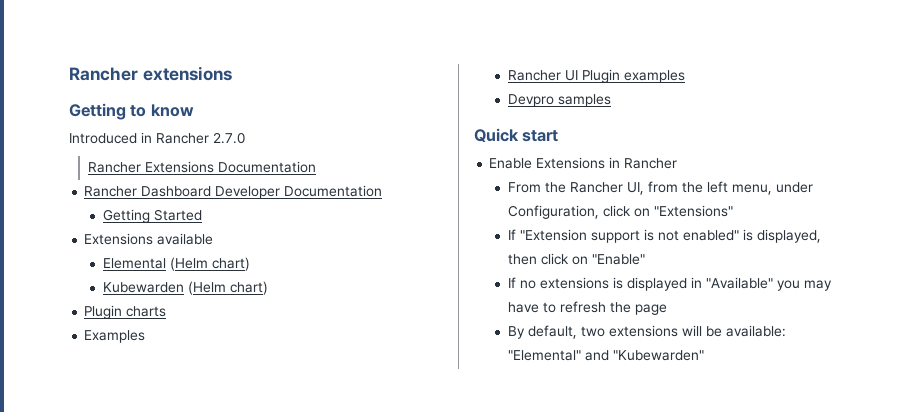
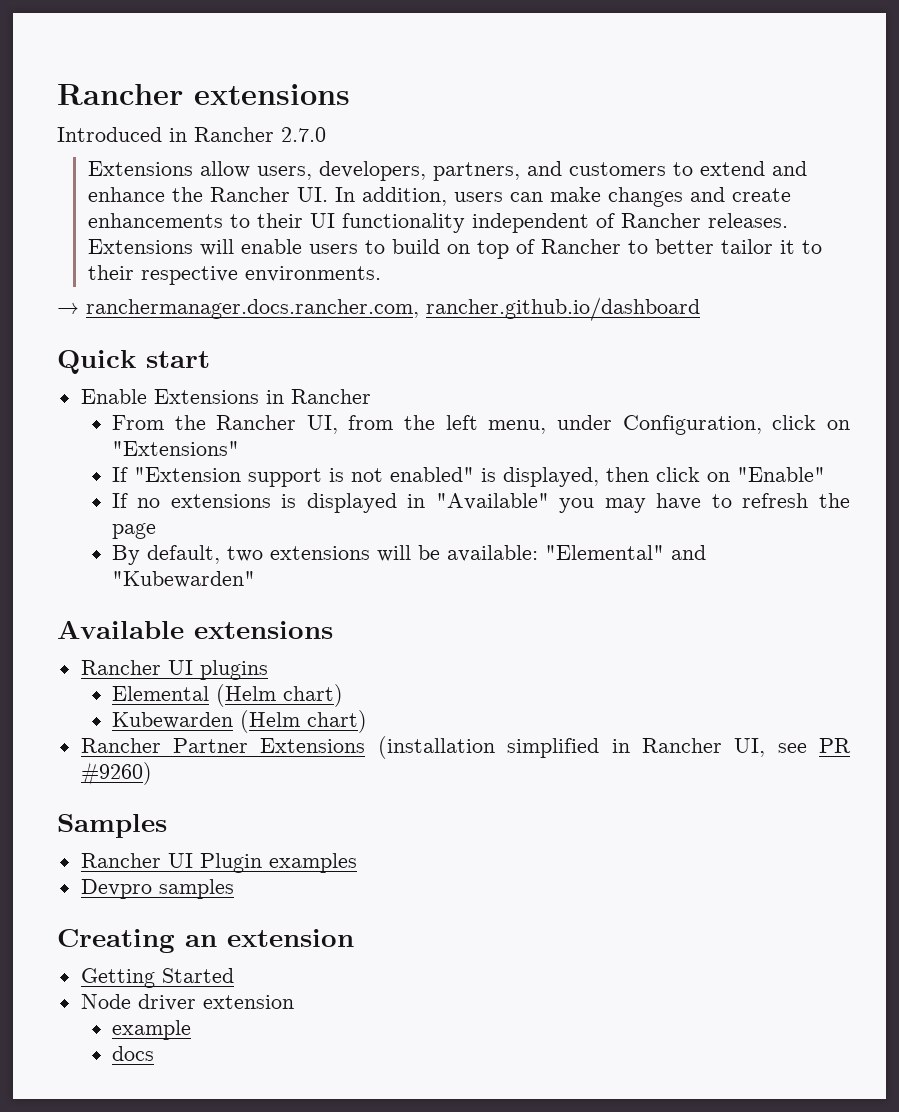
- Getting to know
- Rancher Extensions Documentation
- Rancher Dashboard Developer Documentation
- Getting Started
- Extensions available
- Elemental (Helm chart)
- Kubewarden (Helm chart)
- Plugin charts
- Examples
- Rancher UI Plugin examples
- Devpro samples
+ Extensions allow users, developers, partners, and customers to extend and enhance the Rancher UI. In addition, users can make changes and create enhancements to their UI functionality independent of Rancher releases. Extensions will enable users to build on top of Rancher to better tailor it to their respective environments.
+ → ranchermanager.docs.rancher.com, rancher.github.io/dashboard
+ Available extensions
+ Rancher UI plugins
+ Elemental (Helm chart)
+ Kubewarden (Helm chart)
+ Rancher Partner Extensions (installation simplified in Rancher UI, see PR #9260)
+ Samples
+ Rancher UI Plugin examples
+ Devpro samples
+ Creating an extension
+ Getting Started
+ Node driver extension
+ example
+ docs

